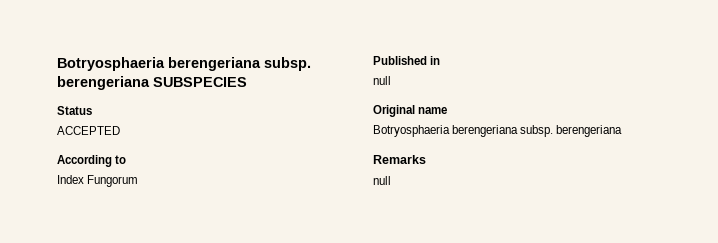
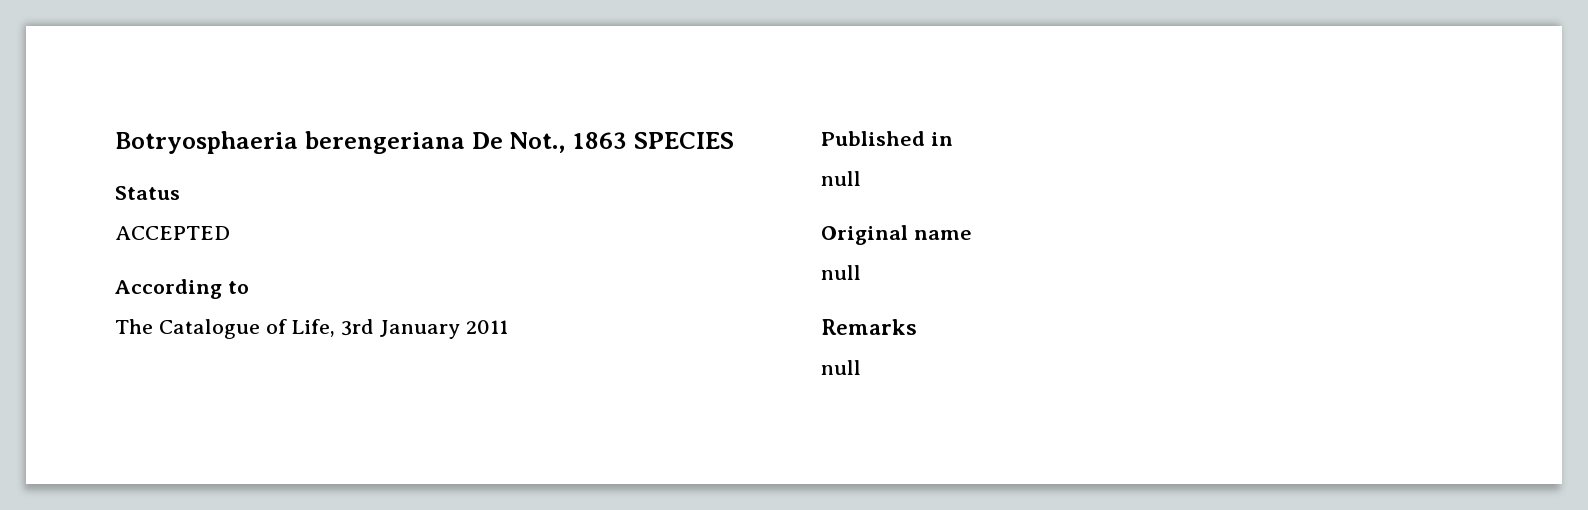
- Botryosphaeria berengeriana subsp. berengeriana SUBSPECIES
+ Botryosphaeria berengeriana De Not., 1863 SPECIES
- Index Fungorum
+ The Catalogue of Life, 3rd January 2011
  Original name
- Botryosphaeria berengeriana subsp. berengeriana
+ null

